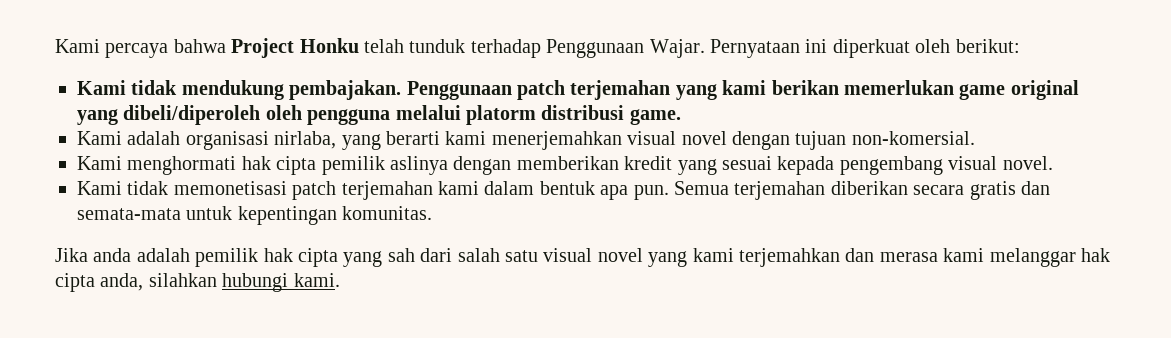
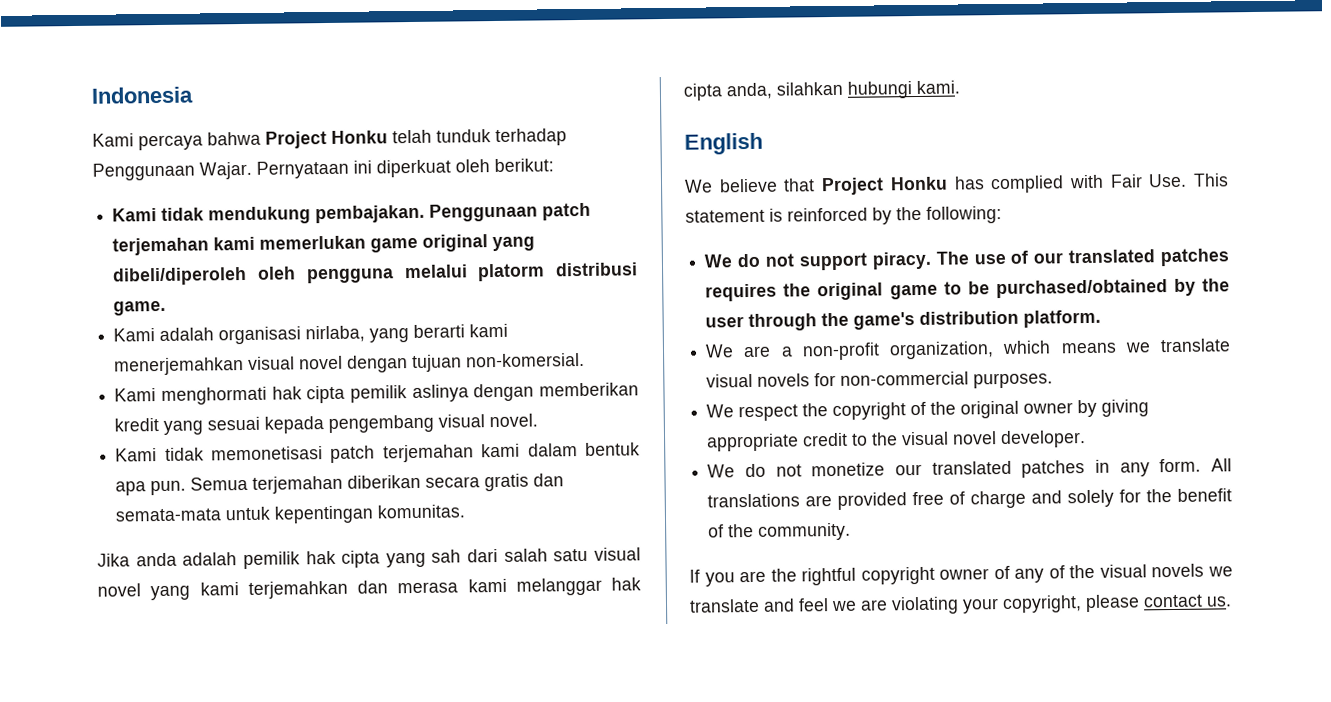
+ Indonesia
- Penggunaan patch terjemahan yang kami berikan memerlukan game original yang dibeli/diperoleh oleh pengguna melalui platorm distribusi game.
+ Penggunaan patch terjemahan kami memerlukan game original yang dibeli/diperoleh oleh pengguna melalui platorm distribusi game.
+ English
+ We believe that Project Honku has complied with Fair Use. This statement is reinforced by the following:
+ We do not support piracy. The use of our translated patches requires the original game to be purchased/obtained by the user through the game's distribution platform.
+ We are a non-profit organization, which means we translate visual novels for non-commercial purposes.
+ We respect the copyright of the original owner by giving appropriate credit to the visual novel developer.
+ We do not monetize our translated patches in any form. All translations are provided free of charge and solely for the benefit of the community.
+ If you are the rightful copyright owner of any of the visual novels we translate and feel we are violating your copyright, please contact us.

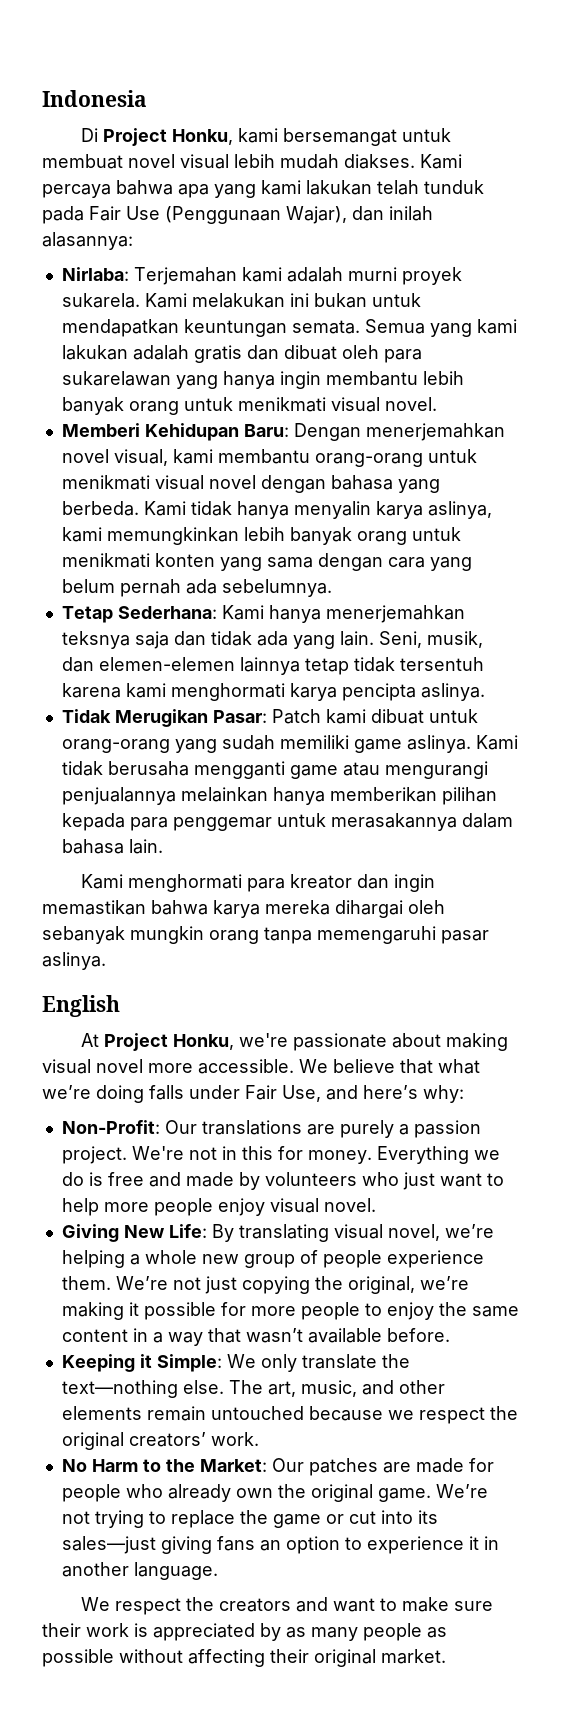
- Kami percaya bahwa Project Honku telah tunduk terhadap Penggunaan Wajar. Pernyataan ini diperkuat oleh berikut:
- Kami tidak mendukung pembajakan. Penggunaan patch terjemahan kami memerlukan game original yang dibeli/diperoleh oleh pengguna melalui platorm distribusi game.
- Kami adalah organisasi nirlaba, yang berarti kami menerjemahkan visual novel dengan tujuan non-komersial.
- Kami menghormati hak cipta pemilik aslinya dengan memberikan kredit yang sesuai kepada pengembang visual novel.
- Kami tidak memonetisasi patch terjemahan kami dalam bentuk apa pun. Semua terjemahan diberikan secara gratis dan semata-mata untuk kepentingan komunitas.
- Jika anda adalah pemilik hak cipta yang sah dari salah satu visual novel yang kami terjemahkan dan merasa kami melanggar hak cipta anda, silahkan hubungi kami.
+ Di Project Honku, kami bersemangat untuk membuat novel visual lebih mudah diakses. Kami percaya bahwa apa yang kami lakukan telah tunduk pada Fair Use (Penggunaan Wajar), dan inilah alasannya:
+ Nirlaba: Terjemahan kami adalah murni proyek sukarela. Kami melakukan ini bukan untuk mendapatkan keuntungan semata. Semua yang kami lakukan adalah gratis dan dibuat oleh para sukarelawan yang hanya ingin membantu lebih banyak orang untuk menikmati visual novel.
+ Memberi Kehidupan Baru: Dengan menerjemahkan novel visual, kami membantu orang-orang untuk menikmati visual novel dengan bahasa yang berbeda. Kami tidak hanya menyalin karya aslinya, kami memungkinkan lebih banyak orang untuk menikmati konten yang sama dengan cara yang belum pernah ada sebelumnya.
+ Tetap Sederhana: Kami hanya menerjemahkan teksnya saja dan tidak ada yang lain. Seni, musik, dan elemen-elemen lainnya tetap tidak tersentuh karena kami menghormati karya pencipta aslinya.
+ Tidak Merugikan Pasar: Patch kami dibuat untuk orang-orang yang sudah memiliki game aslinya. Kami tidak berusaha mengganti game atau mengurangi penjualannya melainkan hanya memberikan pilihan kepada para penggemar untuk merasakannya dalam bahasa lain.
+ Kami menghormati para kreator dan ingin memastikan bahwa karya mereka dihargai oleh sebanyak mungkin orang tanpa memengaruhi pasar aslinya.
  English
- We believe that Project Honku has complied with Fair Use. This statement is reinforced by the following:
- We do not support piracy. The use of our translated patches requires the original game to be purchased/obtained by the user through the game's distribution platform.
- We are a non-profit organization, which means we translate visual novels for non-commercial purposes.
- We respect the copyright of the original owner by giving appropriate credit to the visual novel developer.
- We do not monetize our translated patches in any form. All translations are provided free of charge and solely for the benefit of the community.
- If you are the rightful copyright owner of any of the visual novels we translate and feel we are violating your copyright, please contact us.
+ At Project Honku, we're passionate about making visual novel more accessible. We believe that what we’re doing falls under Fair Use, and here’s why:
+ Non-Profit: Our translations are purely a passion project. We're not in this for money. Everything we do is free and made by volunteers who just want to help more people enjoy visual novel.
+ Giving New Life: By translating visual novel, we’re helping a whole new group of people experience them. We’re not just copying the original, we’re making it possible for more people to enjoy the same content in a way that wasn’t available before.
+ Keeping it Simple: We only translate the text—nothing else. The art, music, and other elements remain untouched because we respect the original creators’ work.
+ No Harm to the Market: Our patches are made for people who already own the original game. We’re not trying to replace the game or cut into its sales—just giving fans an option to experience it in another language.
+ We respect the creators and want to make sure their work is appreciated by as many people as possible without affecting their original market.

